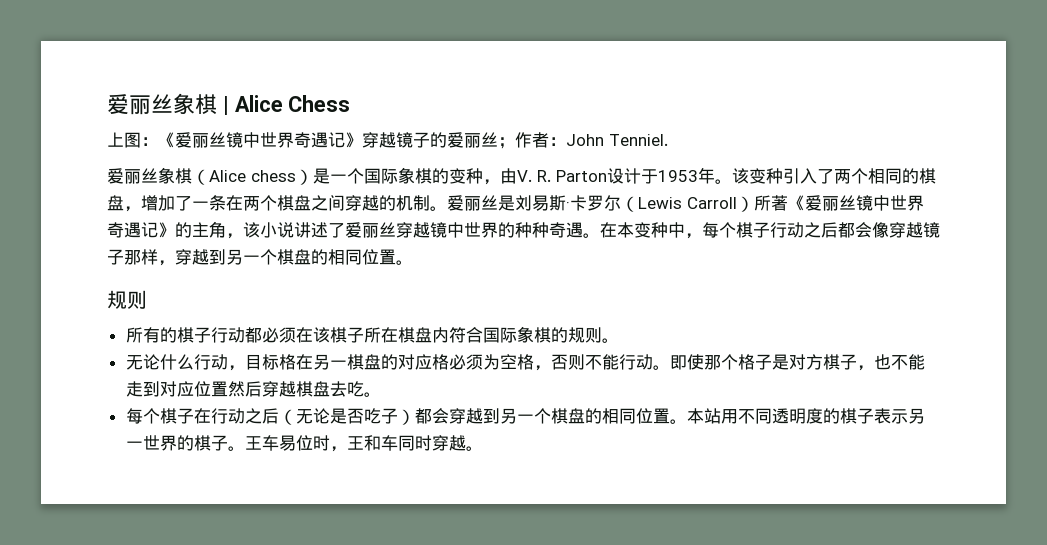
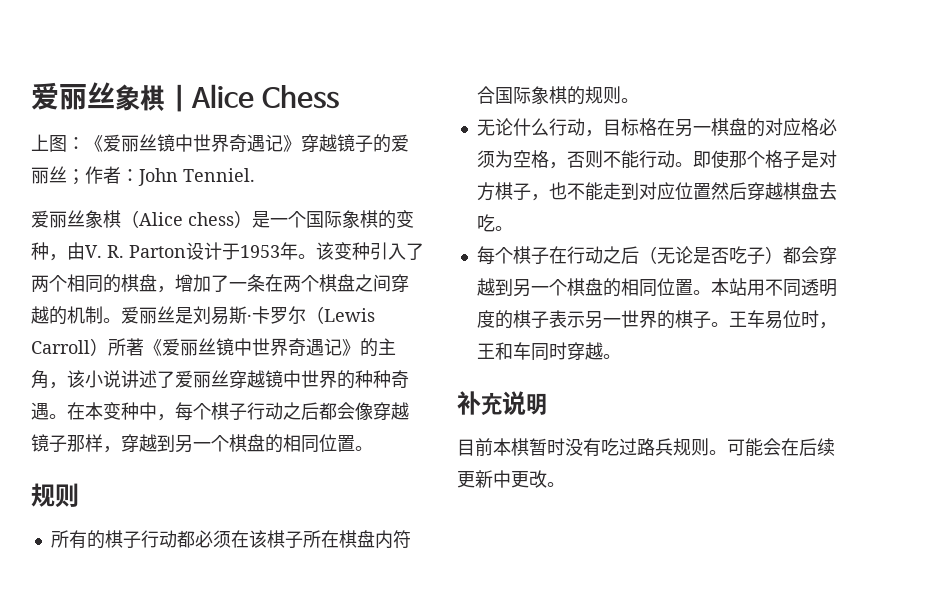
+ 补充说明
+ 目前本棋暂时没有吃过路兵规则。可能会在后续更新中更改。

